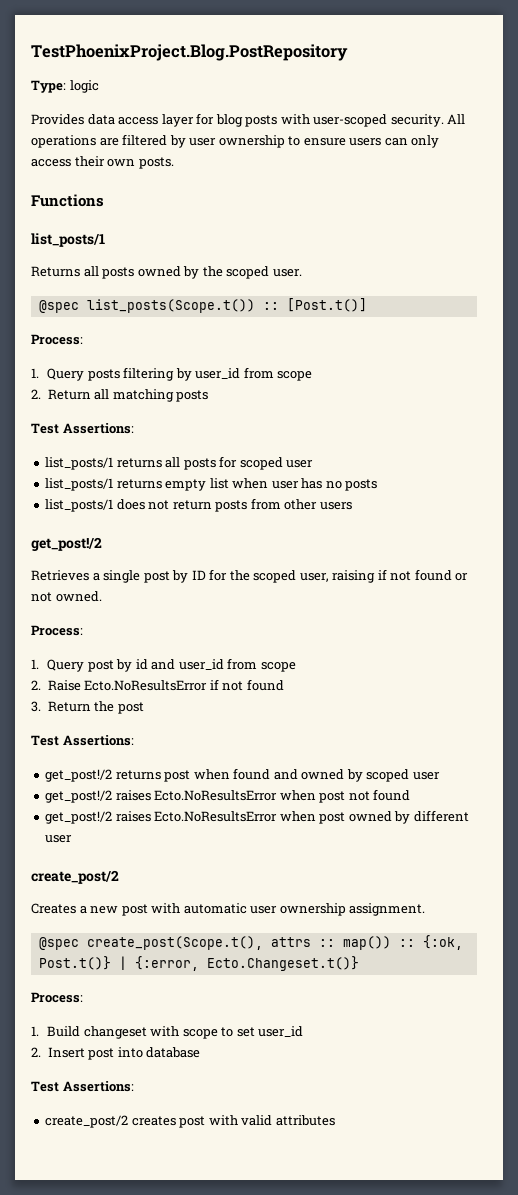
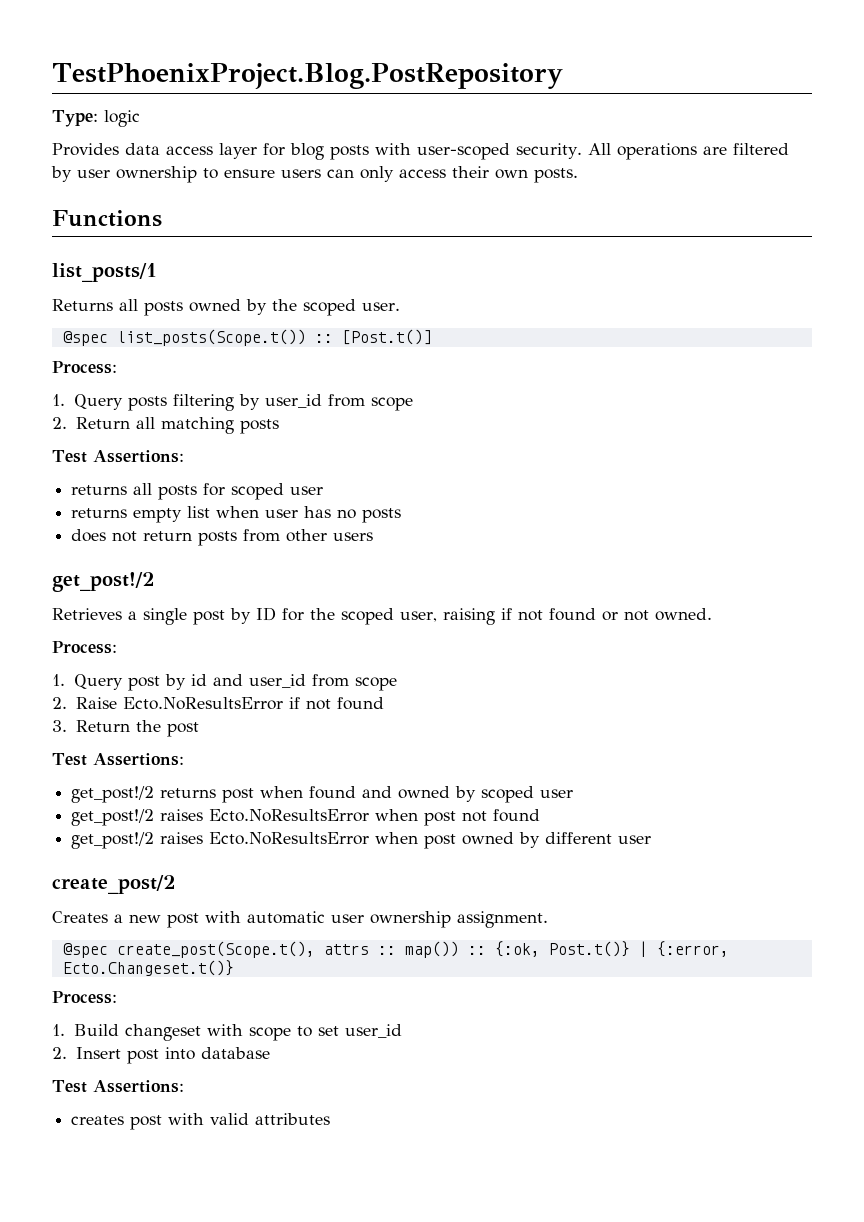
- list_posts/1 returns all posts for scoped user
+ returns all posts for scoped user
- list_posts/1 returns empty list when user has no posts
+ returns empty list when user has no posts
- list_posts/1 does not return posts from other users
+ does not return posts from other users
- create_post/2 creates post with valid attributes
+ creates post with valid attributes

